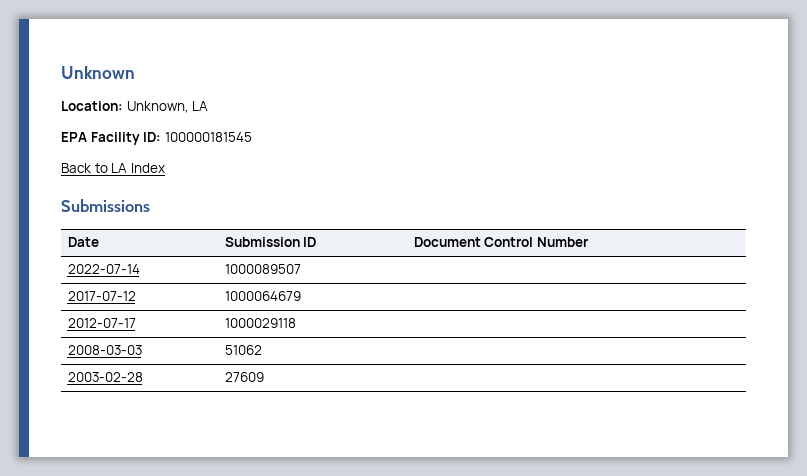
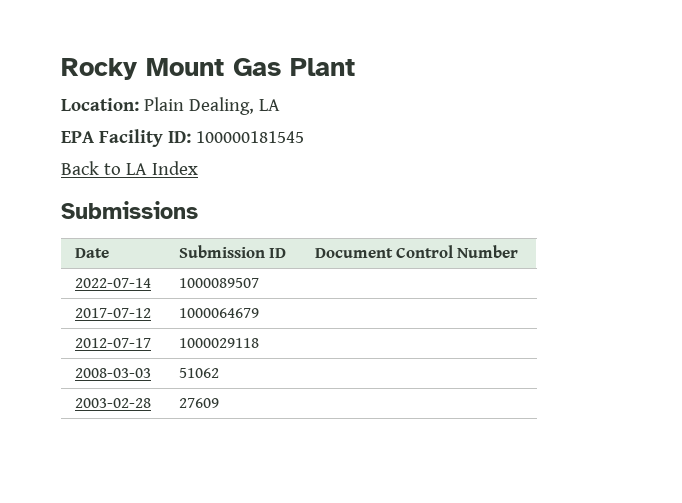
- Unknown
+ Rocky Mount Gas Plant
- Location: Unknown, LA
+ Location: Plain Dealing, LA

